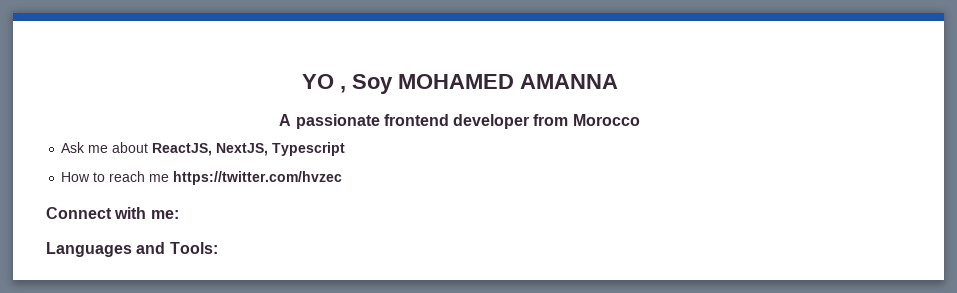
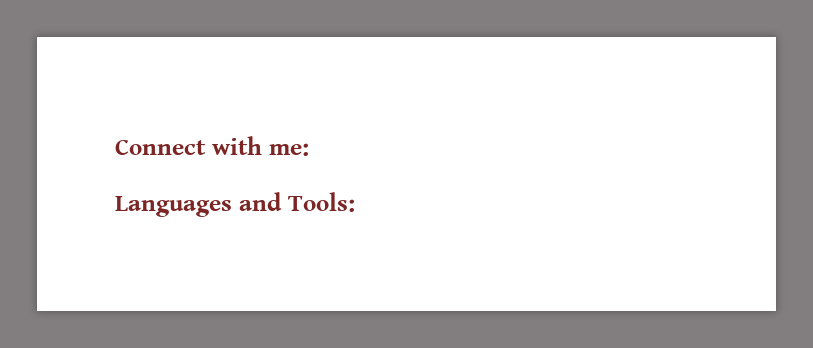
- YO , Soy MOHAMED AMANNA
- A passionate frontend developer from Morocco
- Ask me about ReactJS, NextJS, Typescript
- How to reach me https://twitter.com/hvzec

